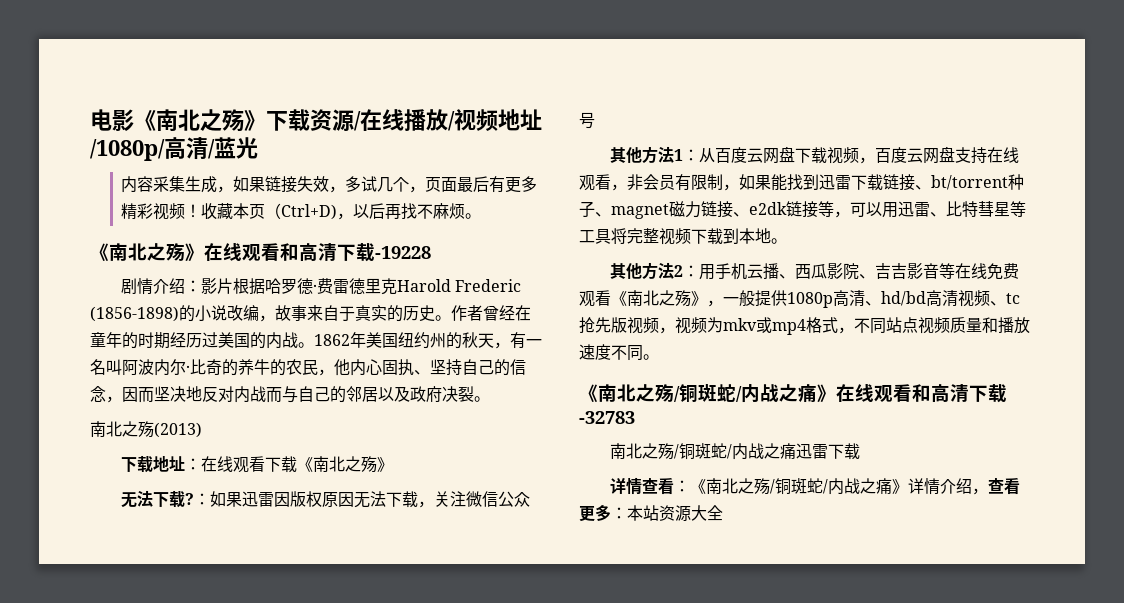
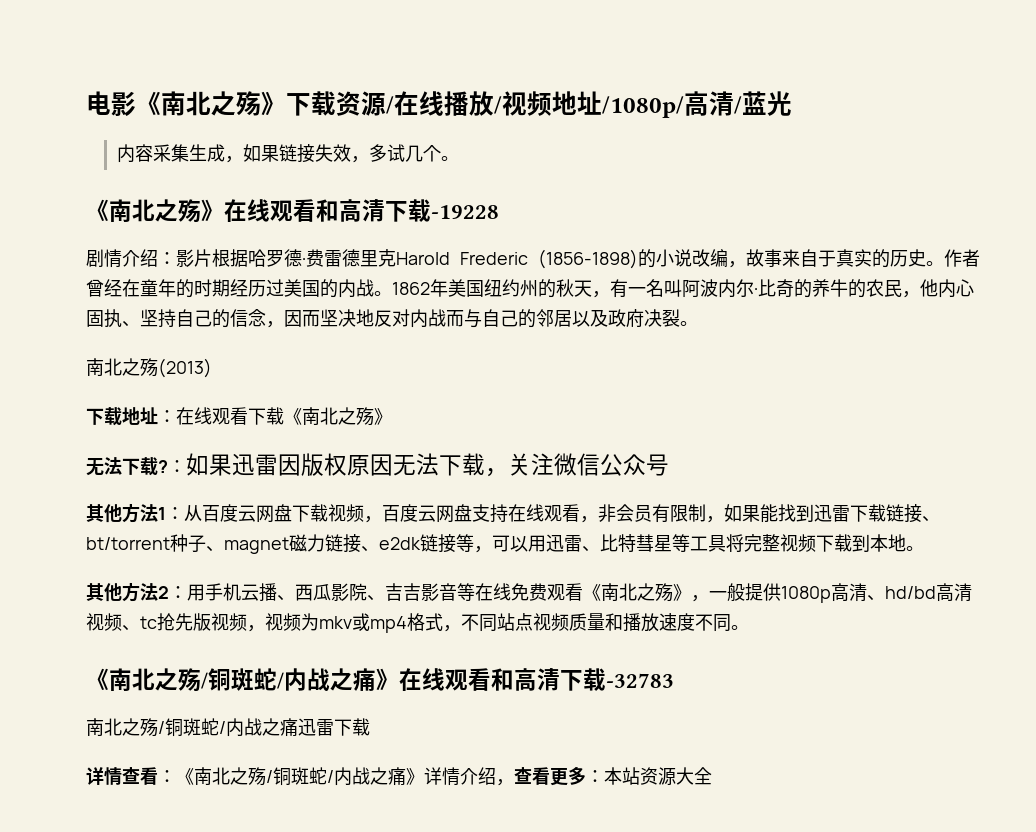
- 内容采集生成，如果链接失效，多试几个，页面最后有更多精彩视频！收藏本页（Ctrl+D)，以后再找不麻烦。
+ 内容采集生成，如果链接失效，多试几个。

